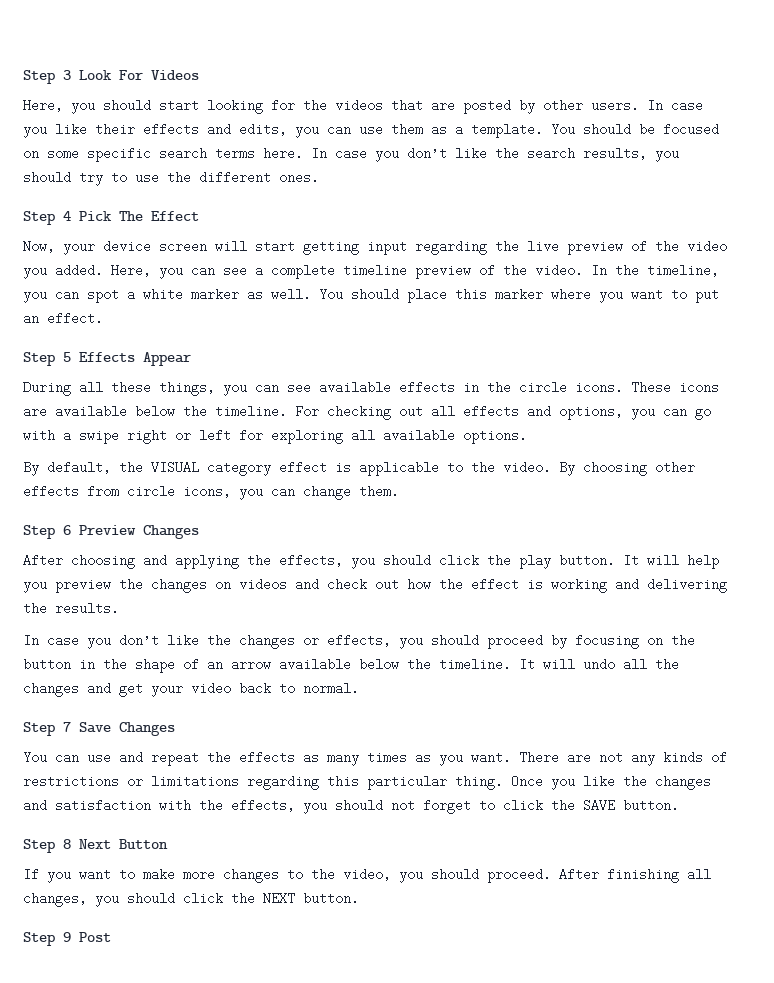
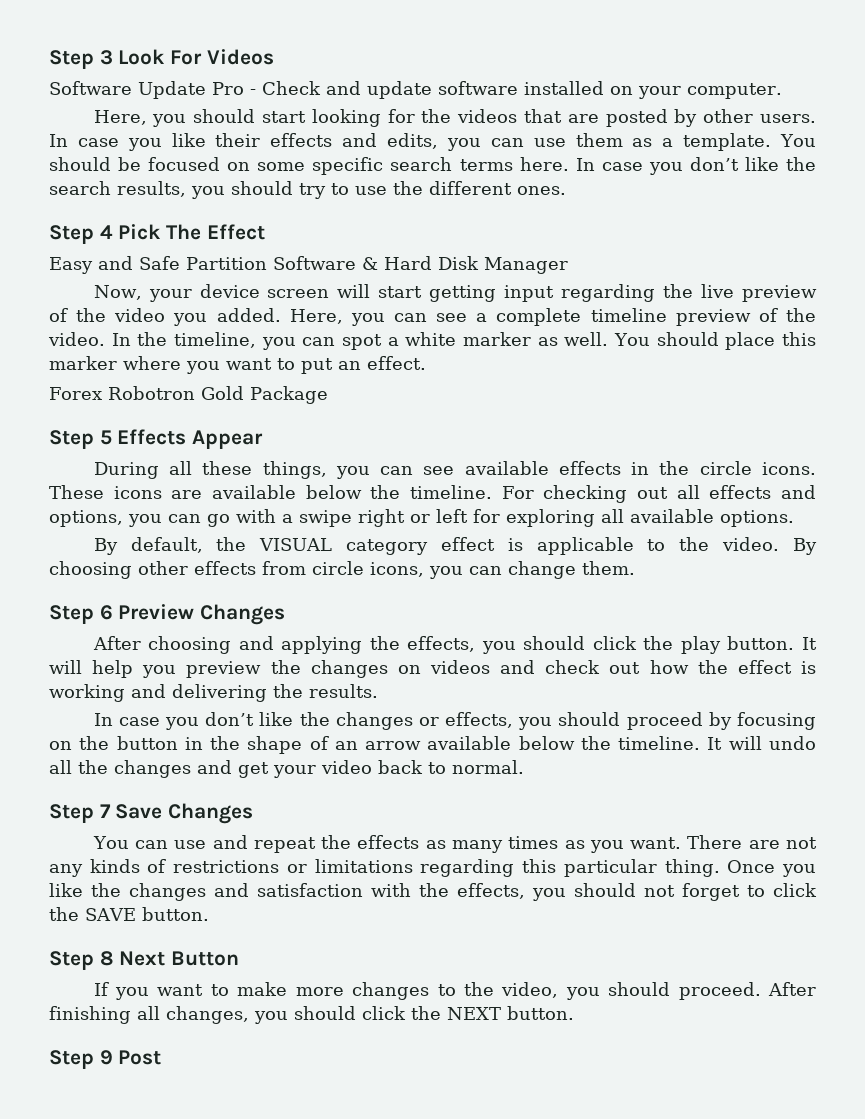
+ Software Update Pro - Check and update software installed on your computer.
+ Easy and Safe Partition Software & Hard Disk Manager
+ Forex Robotron Gold Package

